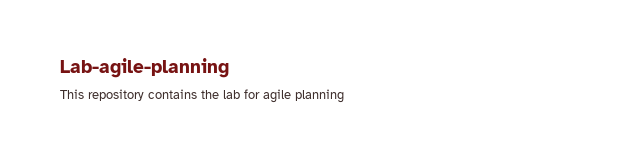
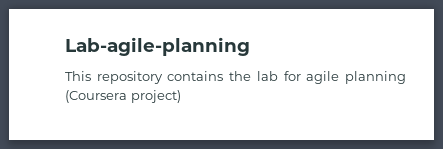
- This repository contains the lab for agile planning
+ This repository contains the lab for agile planning (Coursera project)

